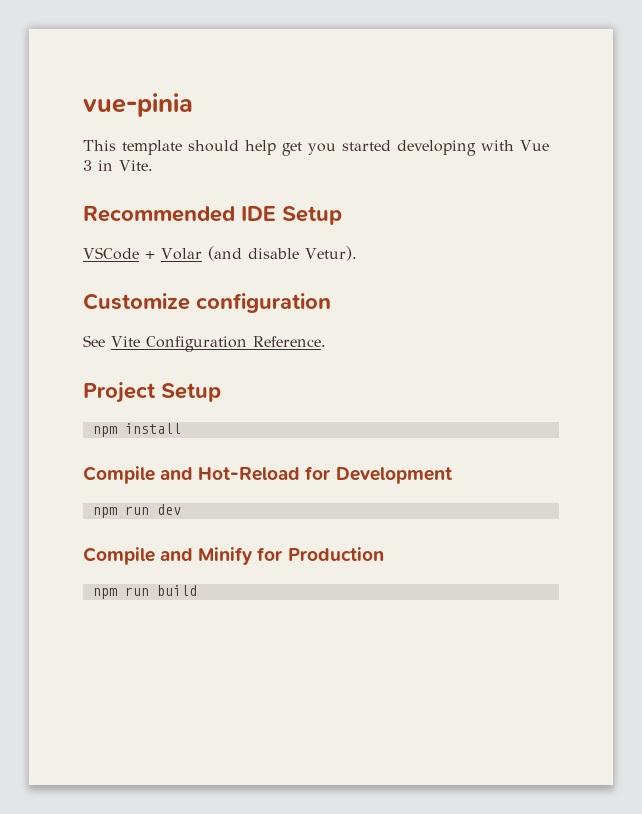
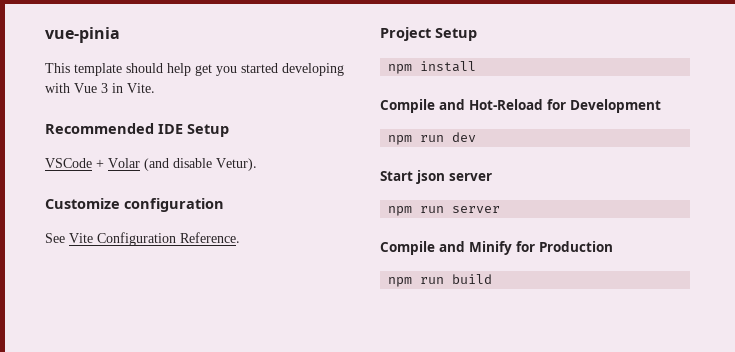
+ Start json server
+ npm run server

